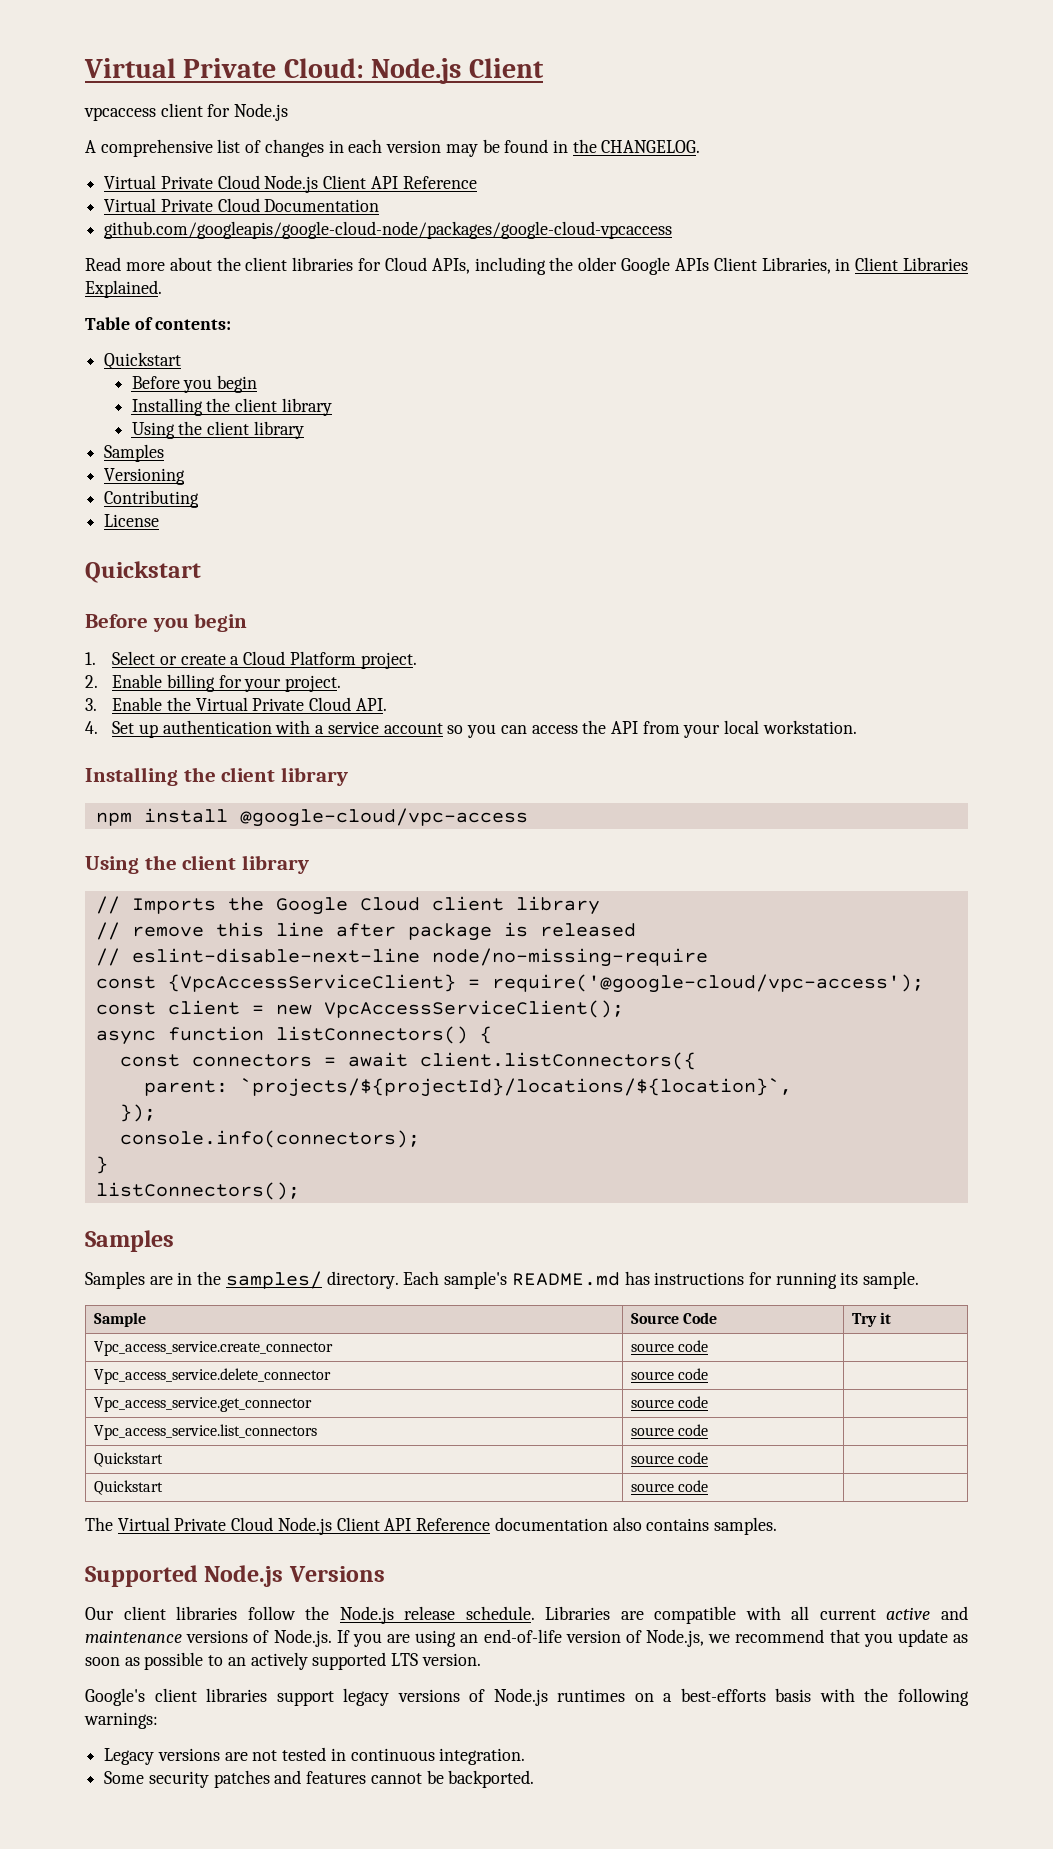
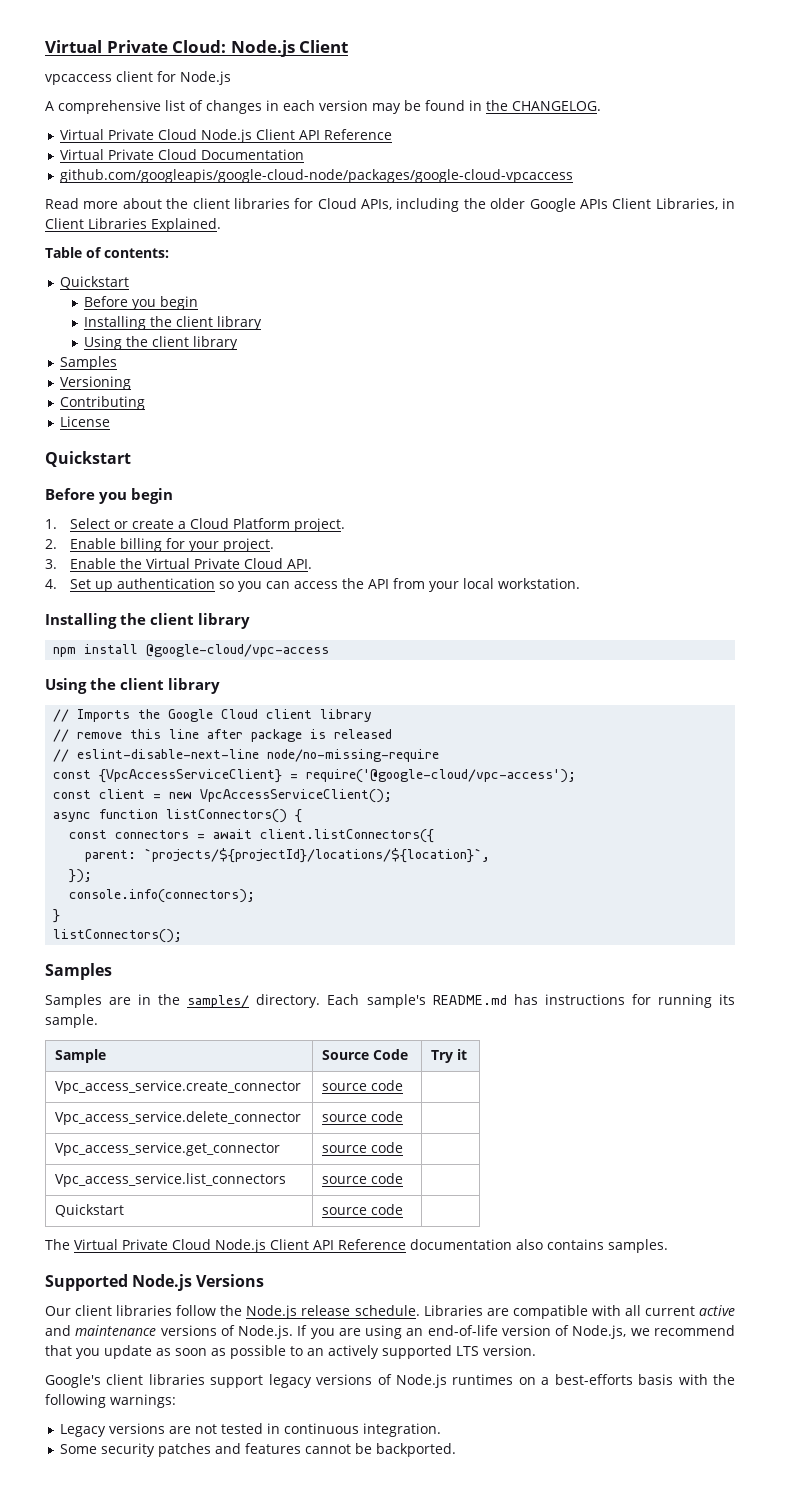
- 4. Set up authentication with a service account so you can access the API from your local workstation.
+ 4. Set up authentication so you can access the API from your local workstation.
  Vpc_access_service.list_connectors | source code |
- Quickstart | source code |

